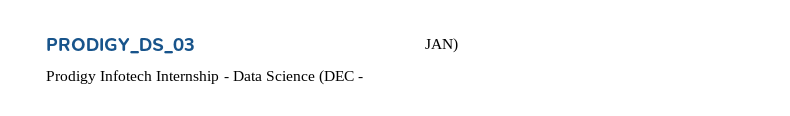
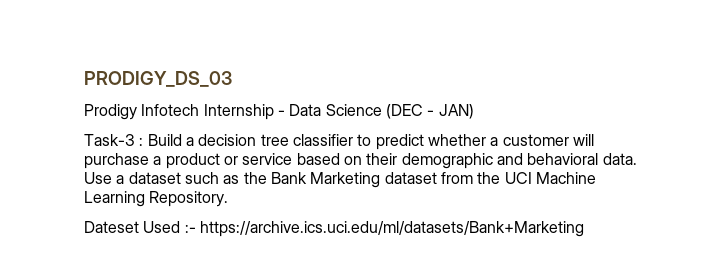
+ Task-3 : Build a decision tree classifier to predict whether a customer will purchase a product or service based on their demographic and behavioral data. Use a dataset such as the Bank Marketing dataset from the UCI Machine Learning Repository.
+ Dateset Used :- https://archive.ics.uci.edu/ml/datasets/Bank+Marketing

